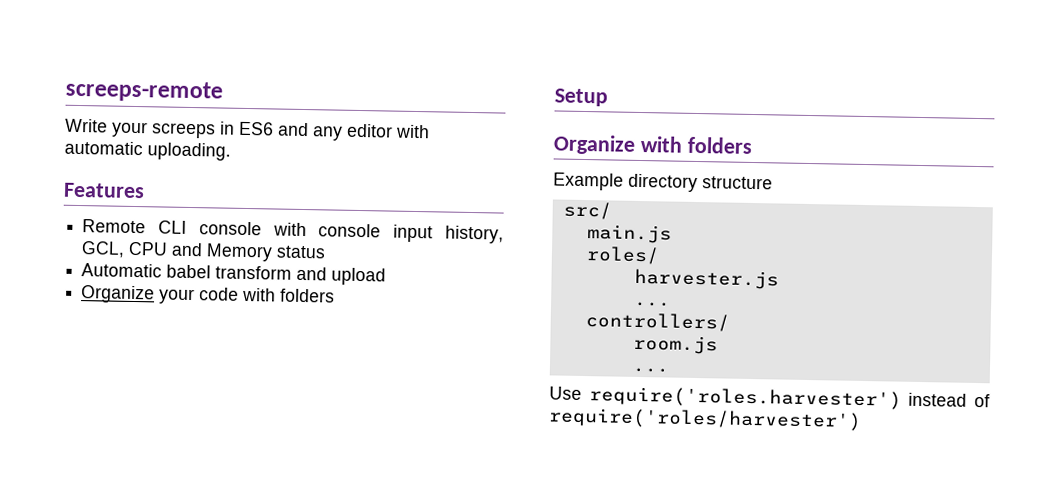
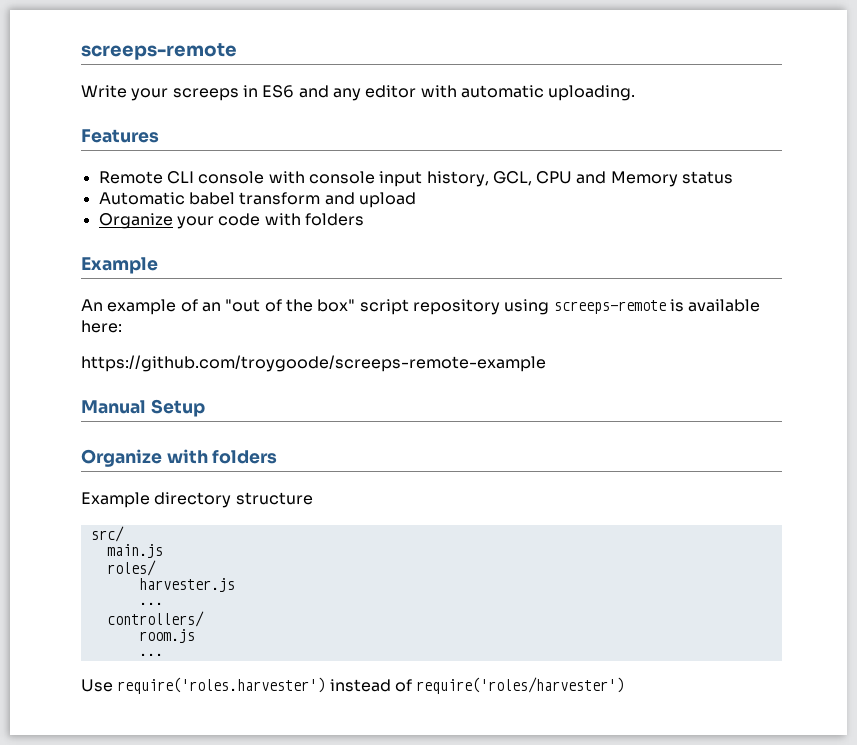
  Organize your code with folders
- Setup
+ Example
+ An example of an "out of the box" script repository using screeps-remote is available here:
+ https://github.com/troygoode/screeps-remote-example
+ Manual Setup

